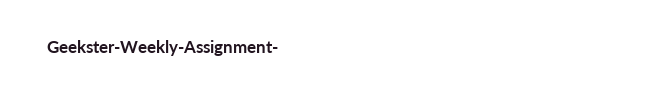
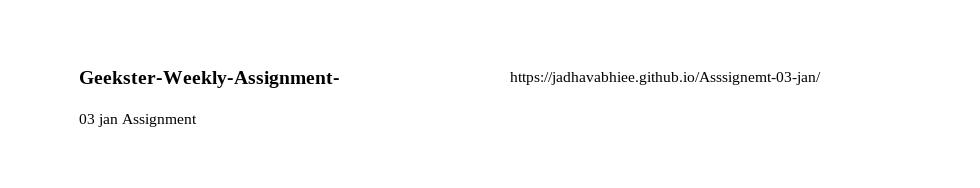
+ 03 jan Assignment https://jadhavabhiee.github.io/Asssignemt-03-jan/

